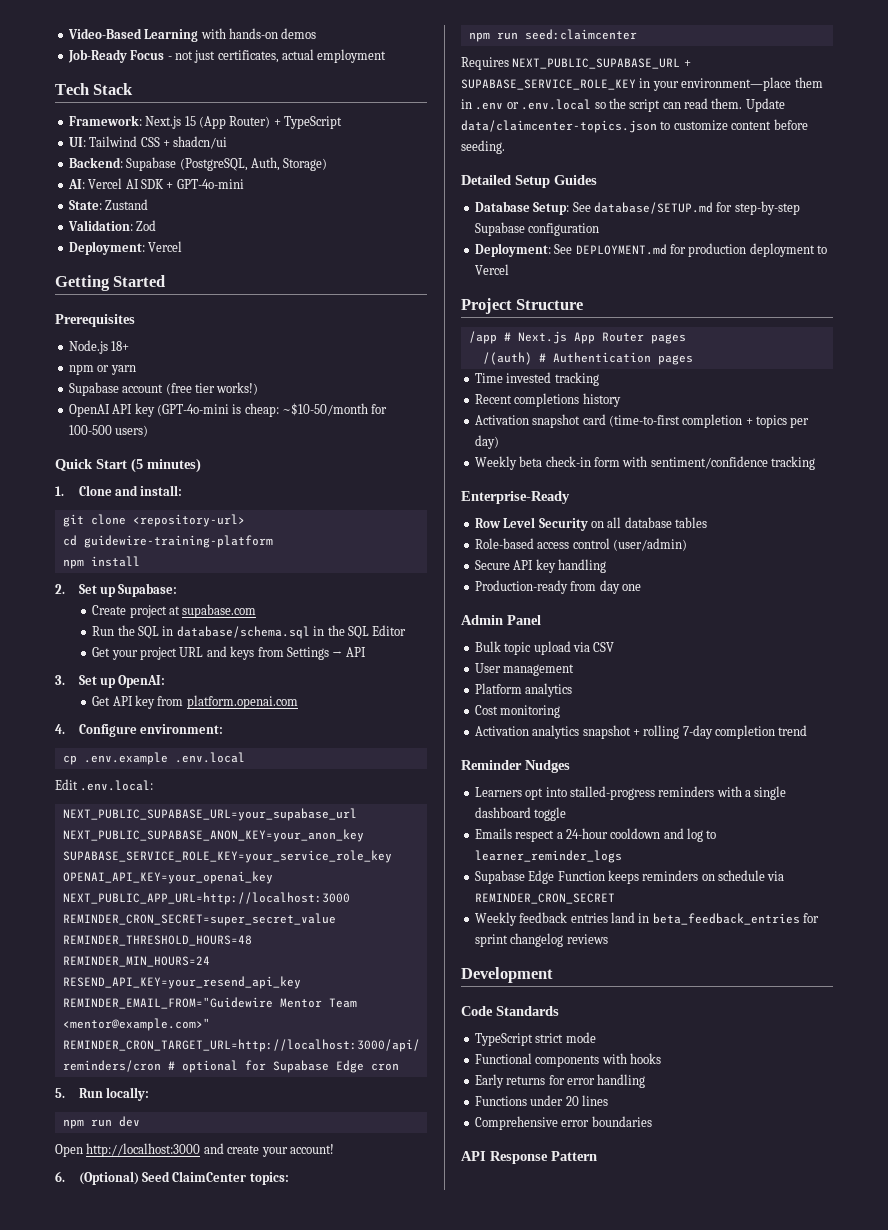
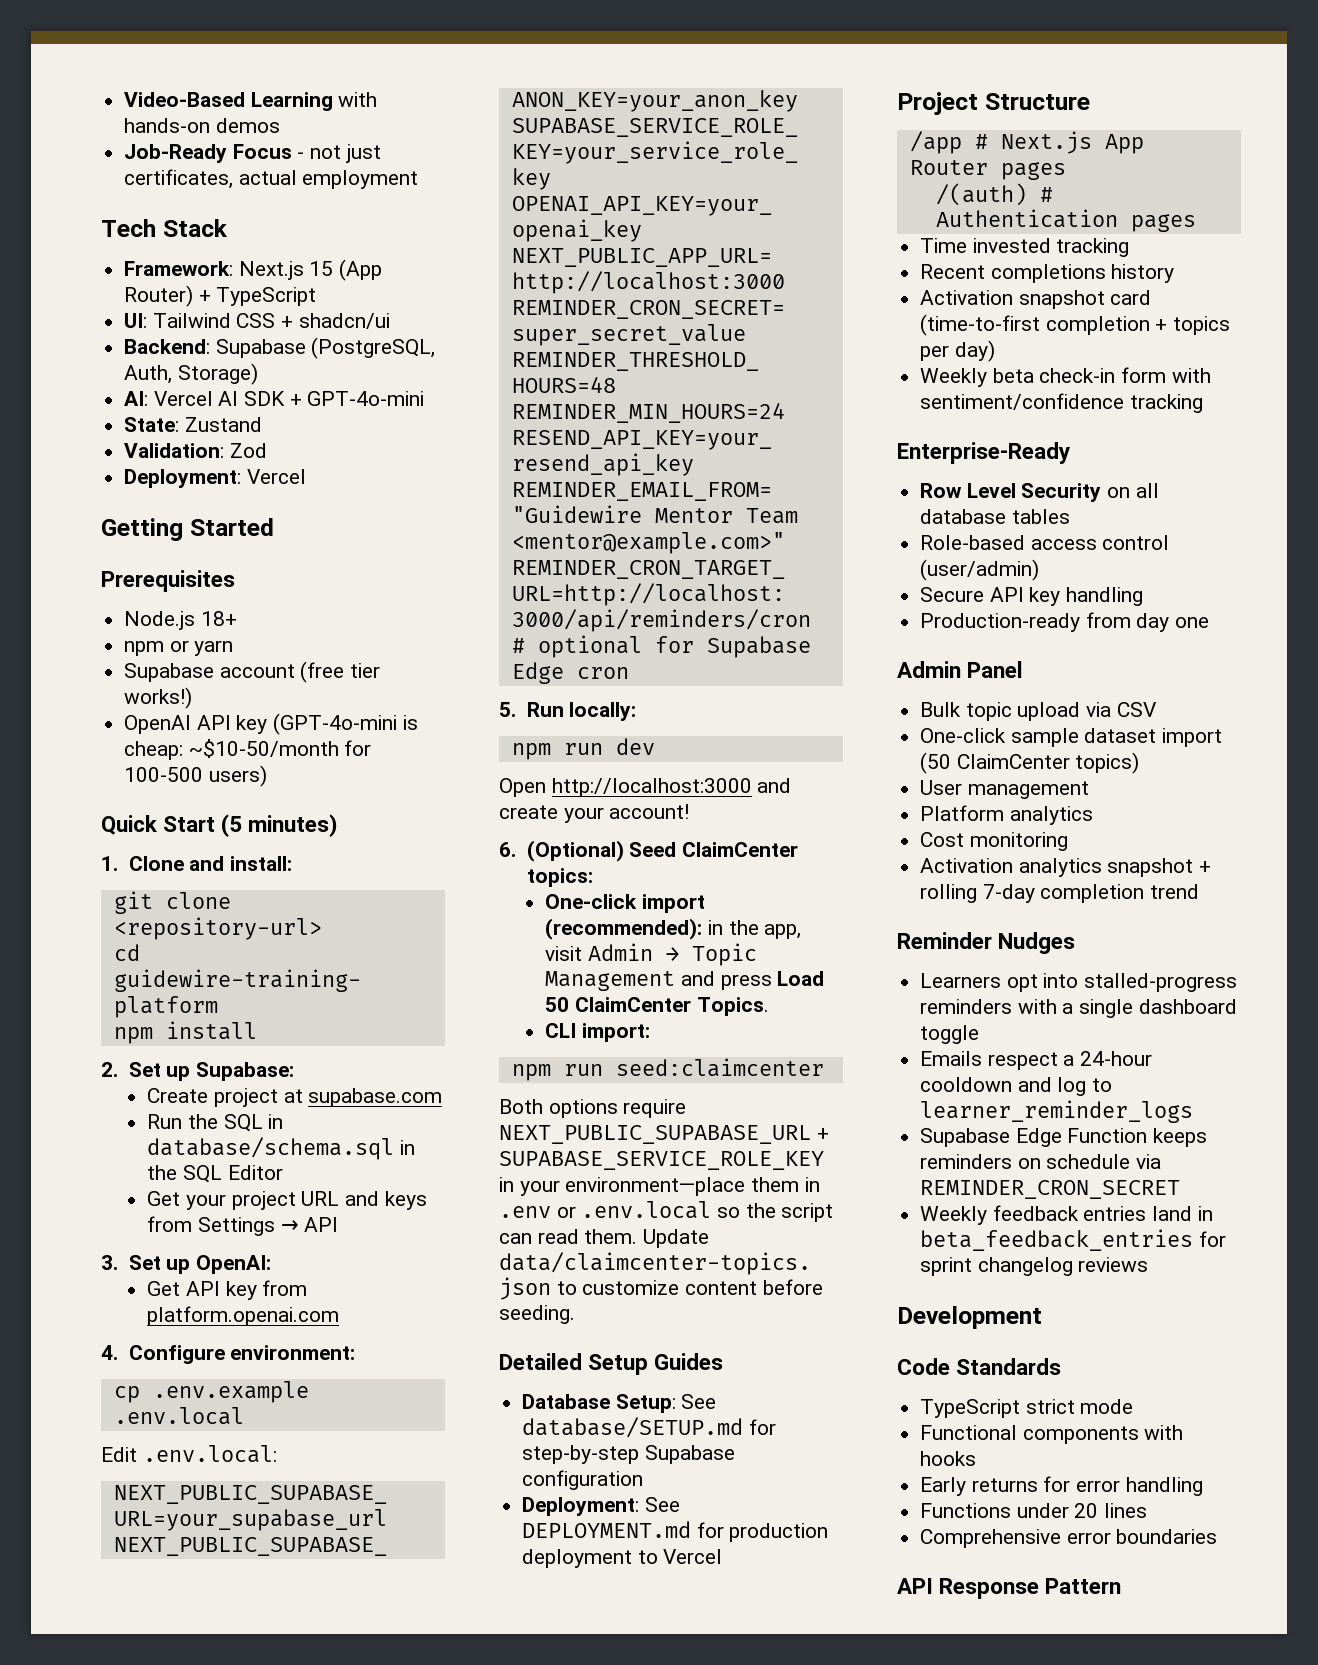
+ One-click import (recommended): in the app, visit Admin → Topic Management and press Load 50 ClaimCenter Topics.
+ CLI import:
- Requires NEXT_PUBLIC_SUPABASE_URL + SUPABASE_SERVICE_ROLE_KEY in your environment—place them in .env or .env.local so the script can read them.
+ Both options require NEXT_PUBLIC_SUPABASE_URL + SUPABASE_SERVICE_ROLE_KEY in your environment—place them in .env or .env.local so the script can read them.
+ One-click sample dataset import (50 ClaimCenter topics)

